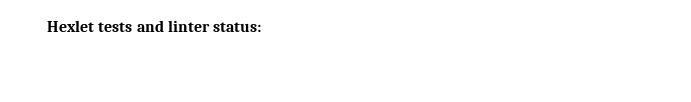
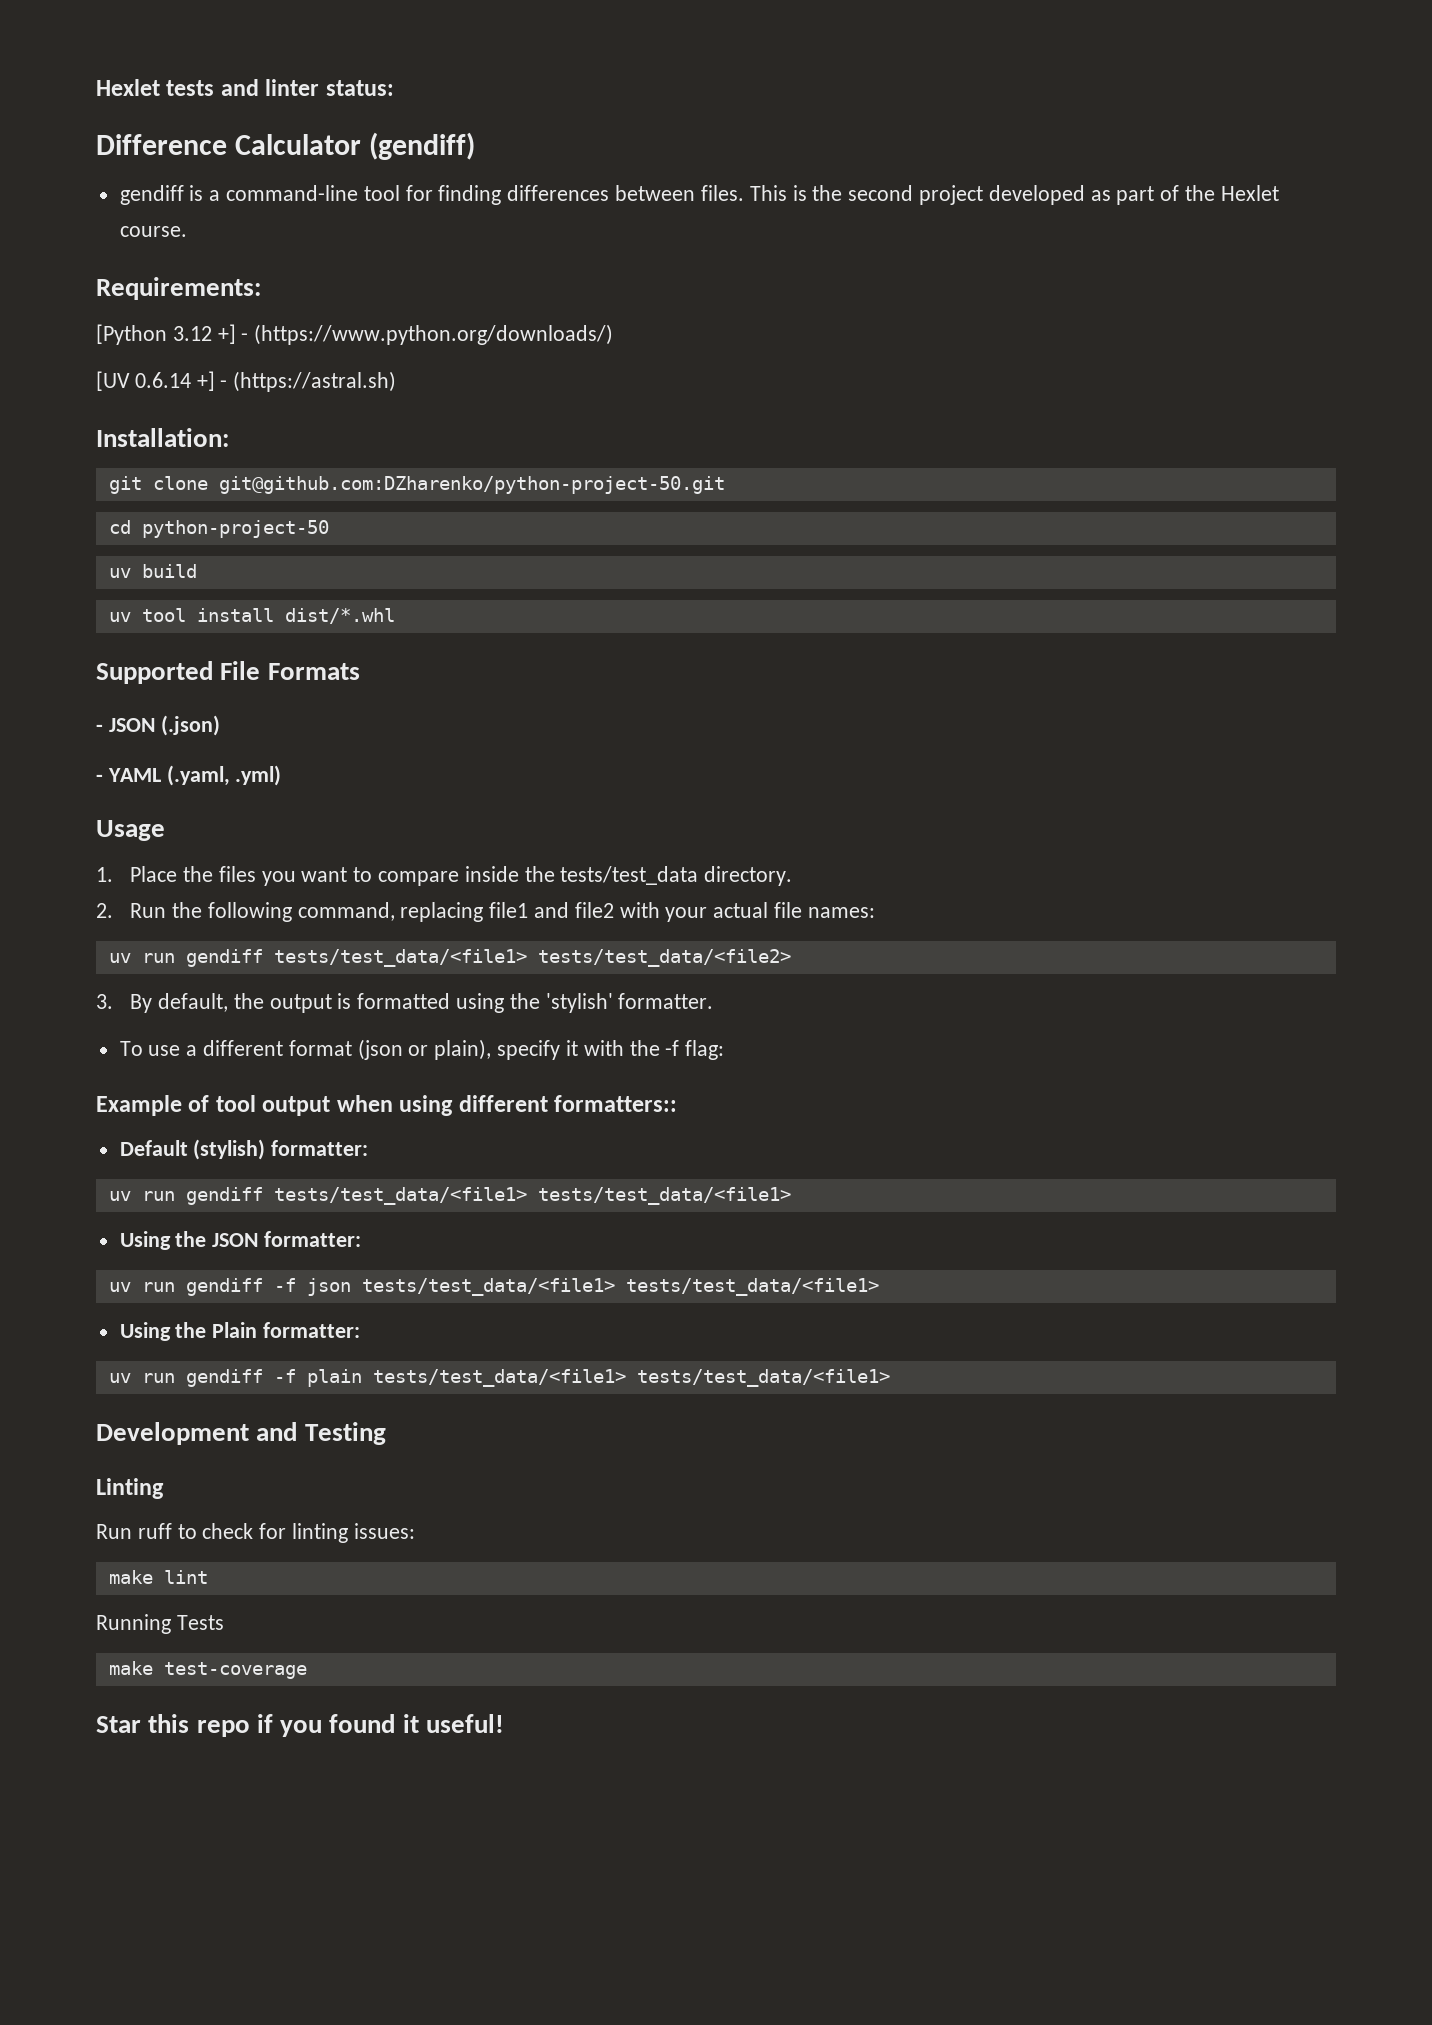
+ Difference Calculator (gendiff)
+ gendiff is a command-line tool for finding differences between files. This is the second project developed as part of the Hexlet course.
+ Requirements:
+ [Python 3.12 +] - (https://www.python.org/downloads/)
+ [UV 0.6.14 +] - (https://astral.sh)
+ Installation:
+ git clone git@github.com:DZharenko/python-project-50.git
+ cd python-project-50
+ uv build
+ uv tool install dist/*.whl
+ Supported File Formats
+ - JSON (.json)
+ - YAML (.yaml, .yml)
+ Usage
+ 1. Place the files you want to compare inside the tests/test_data directory.
+ 2. Run the following command, replacing file1 and file2 with your actual file names:
+ uv run gendiff tests/test_data/<file1> tests/test_data/<file2>
+ 3. By default, the output is formatted using the 'stylish' formatter.
+ To use a different format (json or plain), specify it with the -f flag:
+ Example of tool output when using different formatters::
+ Default (stylish) formatter:
+ uv run gendiff tests/test_data/<file1> tests/test_data/<file1>
+ Using the JSON formatter:
+ uv run gendiff -f json tests/test_data/<file1> tests/test_data/<file1>
+ Using the Plain formatter:
+ uv run gendiff -f plain tests/test_data/<file1> tests/test_data/<file1>
+ Development and Testing
+ Linting
+ Run ruff to check for linting issues:
+ make lint
+ Running Tests
+ make test-coverage
+ Star this repo if you found it useful!

